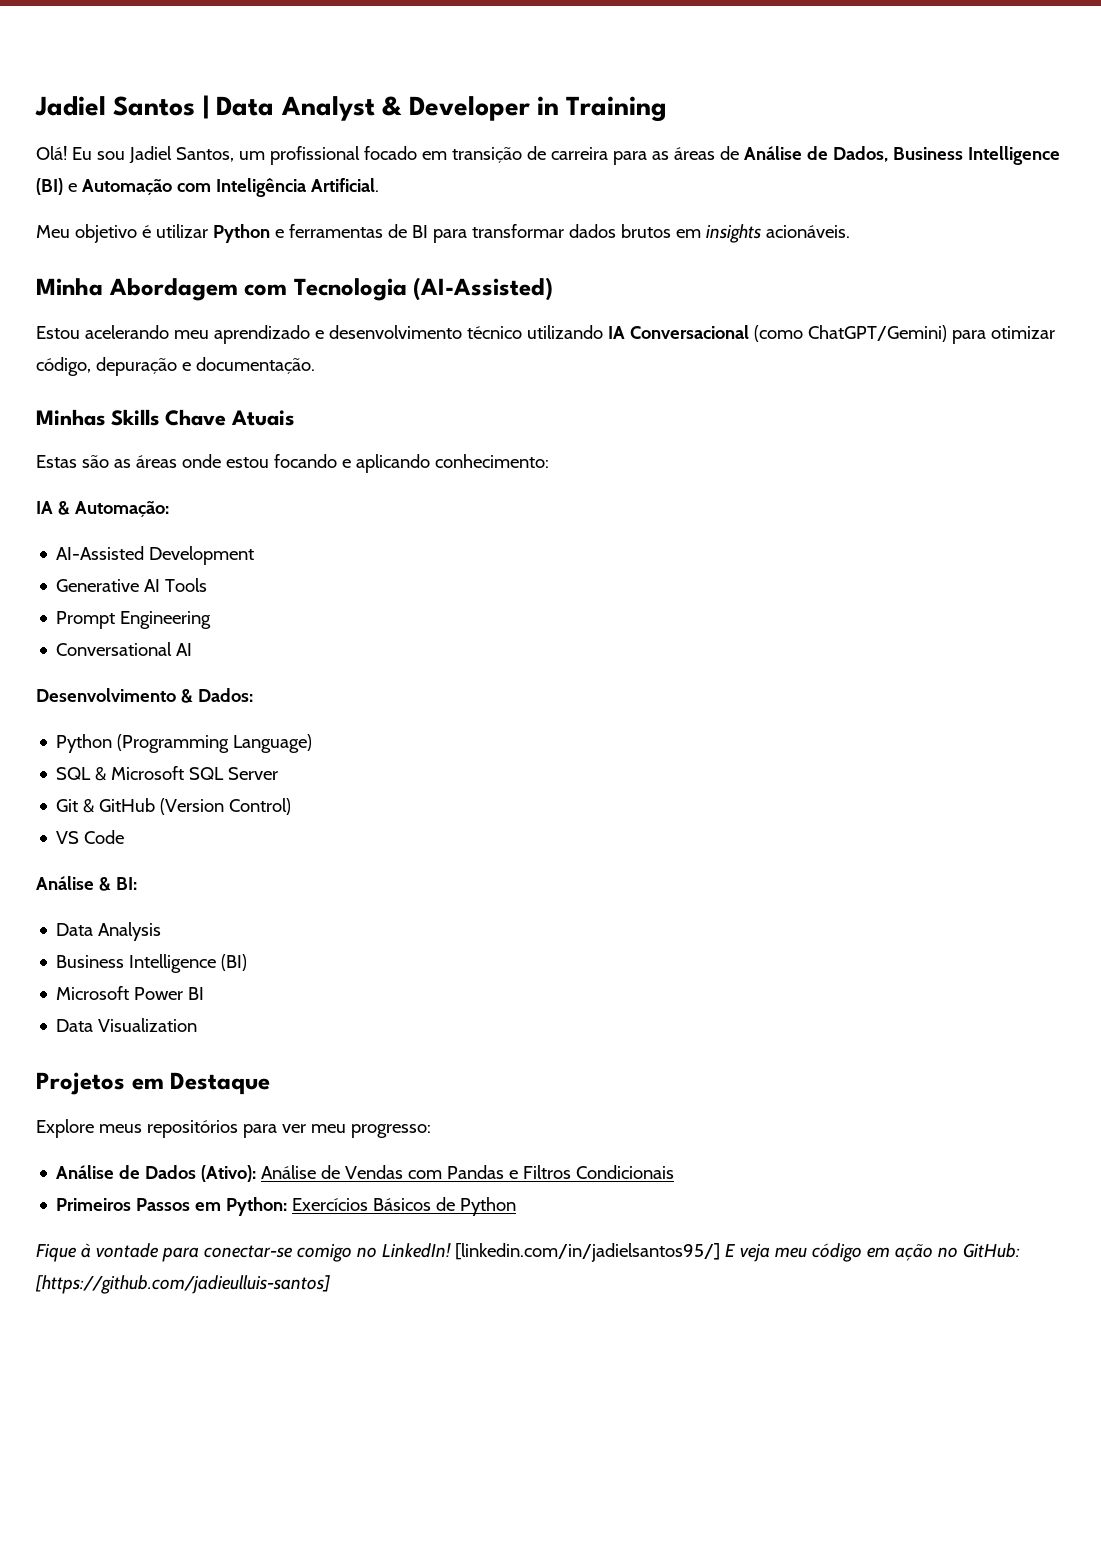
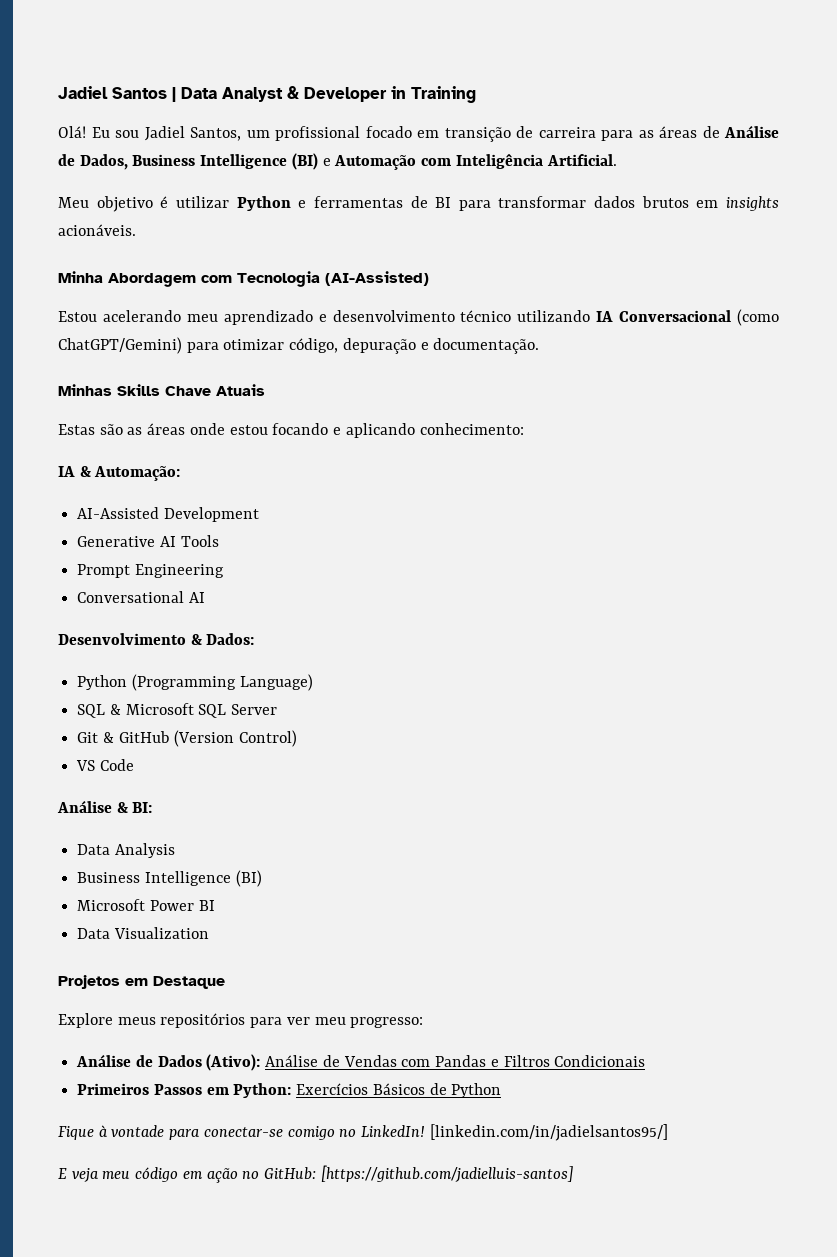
- [linkedin.com/in/jadielsantos95/] E veja meu código em ação no GitHub: [https://github.com/jadieulluis-santos]
+ [linkedin.com/in/jadielsantos95/]
+ E veja meu código em ação no GitHub: [https://github.com/jadielluis-santos]

